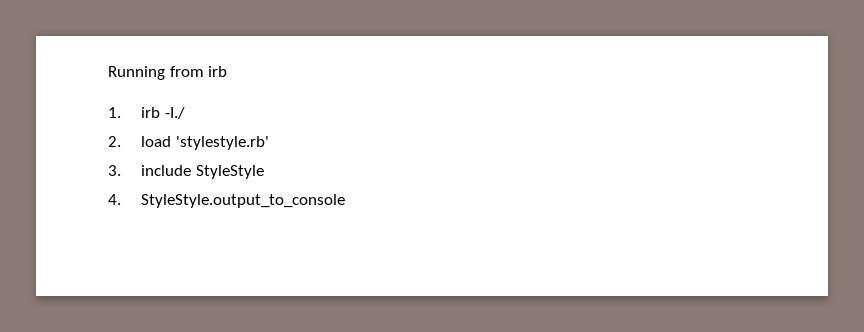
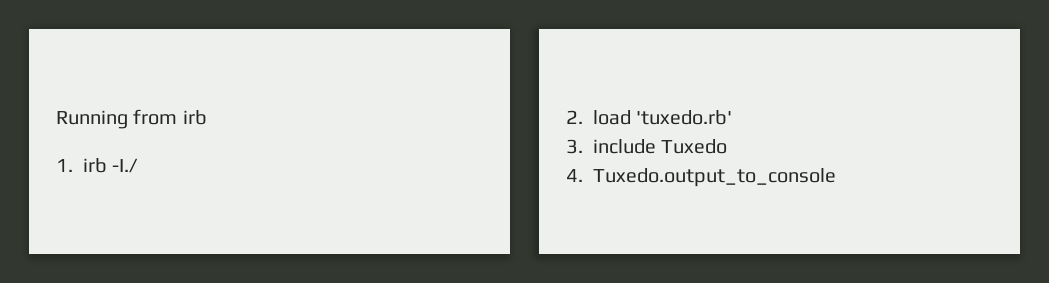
- 2. load 'stylestyle.rb'
+ 2. load 'tuxedo.rb'
- 3. include StyleStyle
+ 3. include Tuxedo
- 4. StyleStyle.output_to_console
+ 4. Tuxedo.output_to_console

